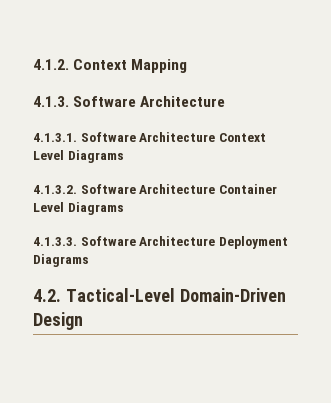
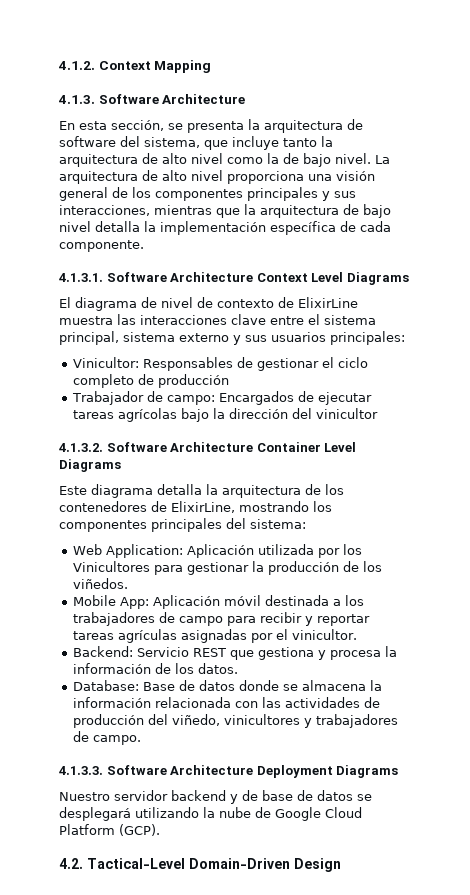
+ En esta sección, se presenta la arquitectura de software del sistema, que incluye tanto la arquitectura de alto nivel como la de bajo nivel. La arquitectura de alto nivel proporciona una visión general de los componentes principales y sus interacciones, mientras que la arquitectura de bajo nivel detalla la implementación específica de cada componente.
+ El diagrama de nivel de contexto de ElixirLine muestra las interacciones clave entre el sistema principal, sistema externo y sus usuarios principales:
+ Vinicultor: Responsables de gestionar el ciclo completo de producción
+ Trabajador de campo: Encargados de ejecutar tareas agrícolas bajo la dirección del vinicultor
+ Este diagrama detalla la arquitectura de los contenedores de ElixirLine, mostrando los componentes principales del sistema:
+ Web Application: Aplicación utilizada por los Vinicultores para gestionar la producción de los viñedos.
+ Mobile App: Aplicación móvil destinada a los trabajadores de campo para recibir y reportar tareas agrículas asignadas por el vinicultor.
+ Backend: Servicio REST que gestiona y procesa la información de los datos.
+ Database: Base de datos donde se almacena la información relacionada con las actividades de producción del viñedo, vinicultores y trabajadores de campo.
+ Nuestro servidor backend y de base de datos se desplegará utilizando la nube de Google Cloud Platform (GCP).

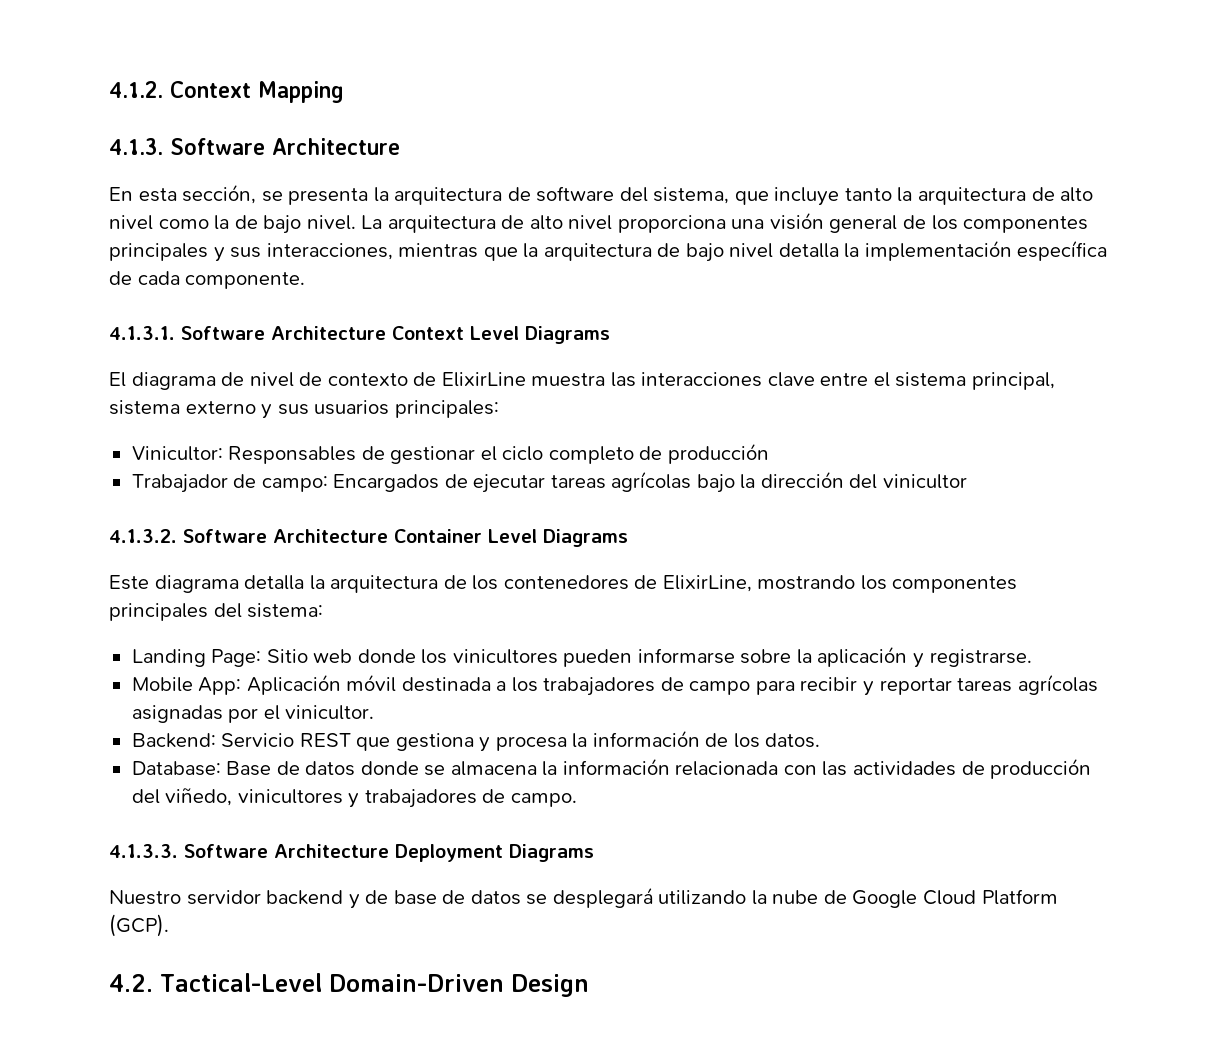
- Web Application: Aplicación utilizada por los Vinicultores para gestionar la producción de los viñedos.
+ Landing Page: Sitio web donde los vinicultores pueden informarse sobre la aplicación y registrarse.
- Mobile App: Aplicación móvil destinada a los trabajadores de campo para recibir y reportar tareas agrículas asignadas por el vinicultor.
+ Mobile App: Aplicación móvil destinada a los trabajadores de campo para recibir y reportar tareas agrícolas asignadas por el vinicultor.

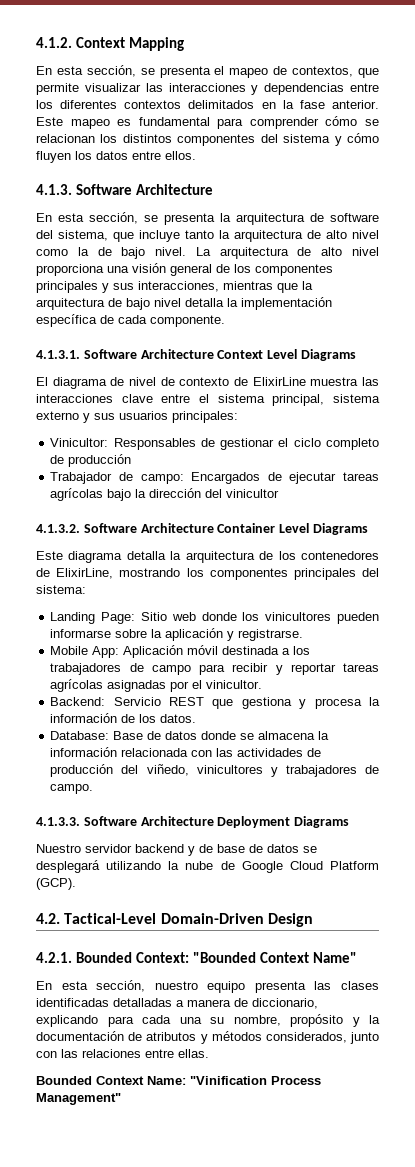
+ En esta sección, se presenta el mapeo de contextos, que permite visualizar las interacciones y dependencias entre los diferentes contextos delimitados en la fase anterior. Este mapeo es fundamental para comprender cómo se relacionan los distintos componentes del sistema y cómo fluyen los datos entre ellos.
+ 4.2.1. Bounded Context: "Bounded Context Name"
+ En esta sección, nuestro equipo presenta las clases identificadas detalladas a manera de diccionario, explicando para cada una su nombre, propósito y la documentación de atributos y métodos considerados, junto con las relaciones entre ellas.
+ Bounded Context Name: "Vinification Process Management"

